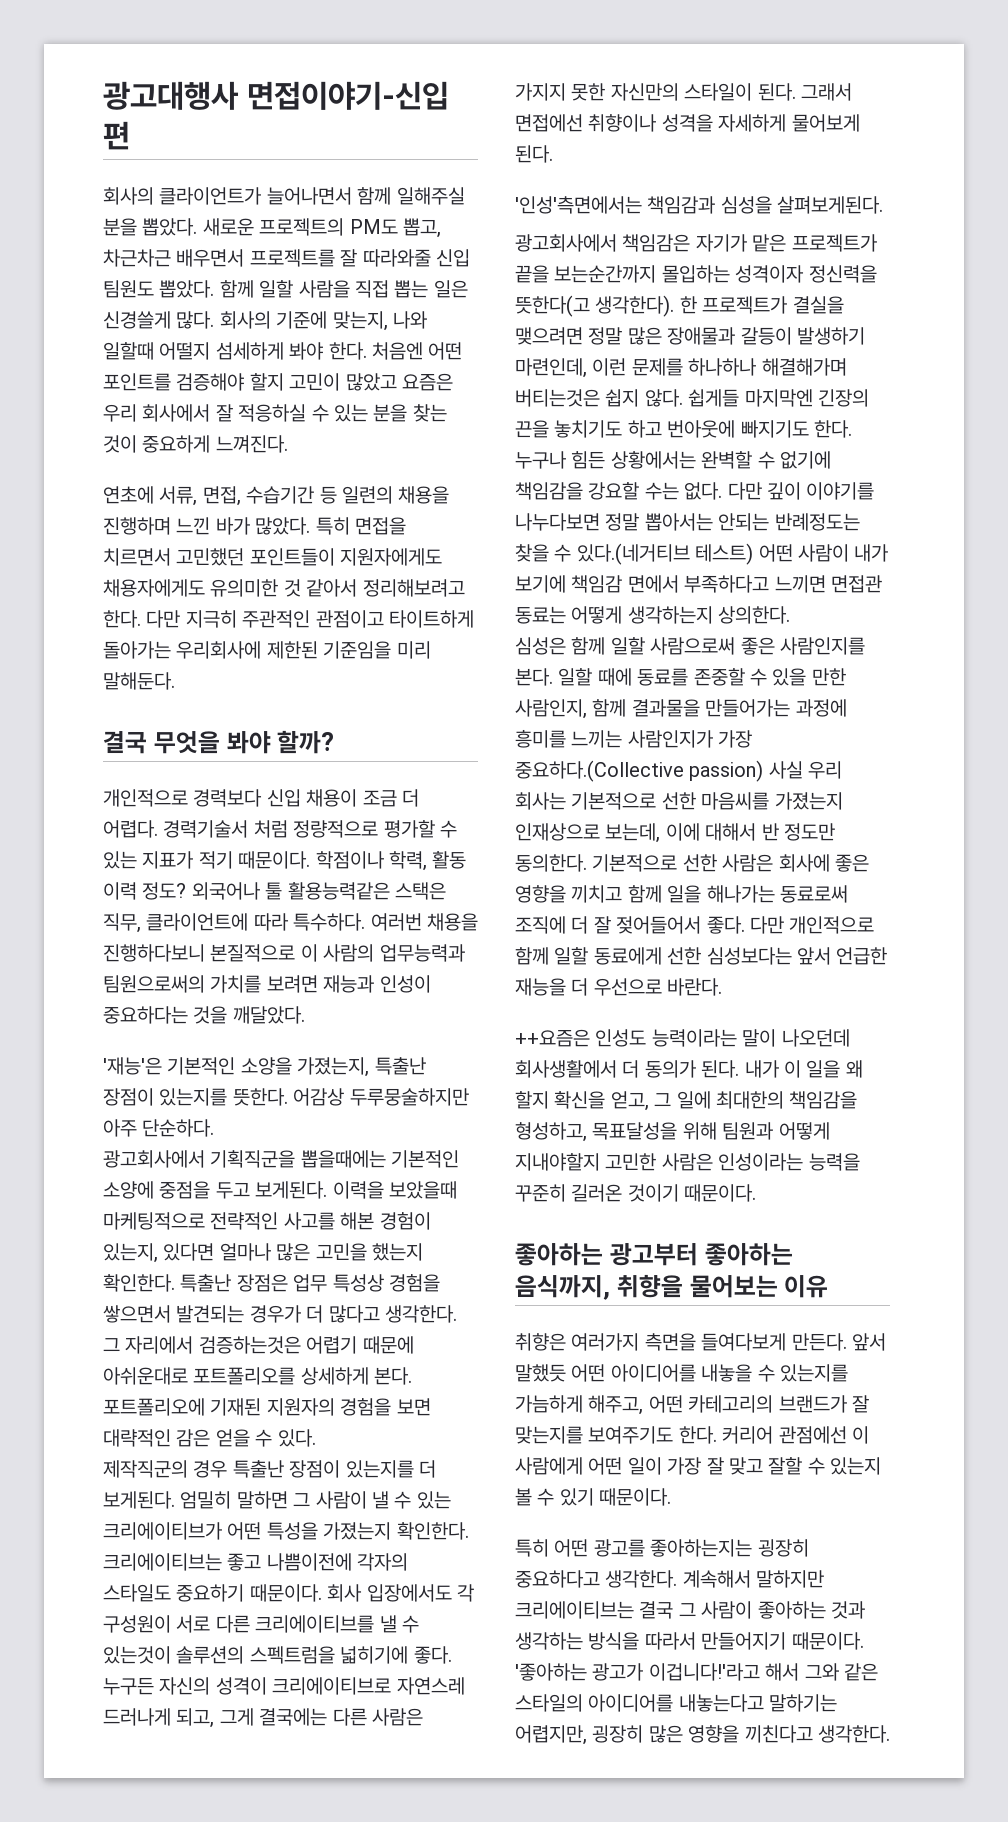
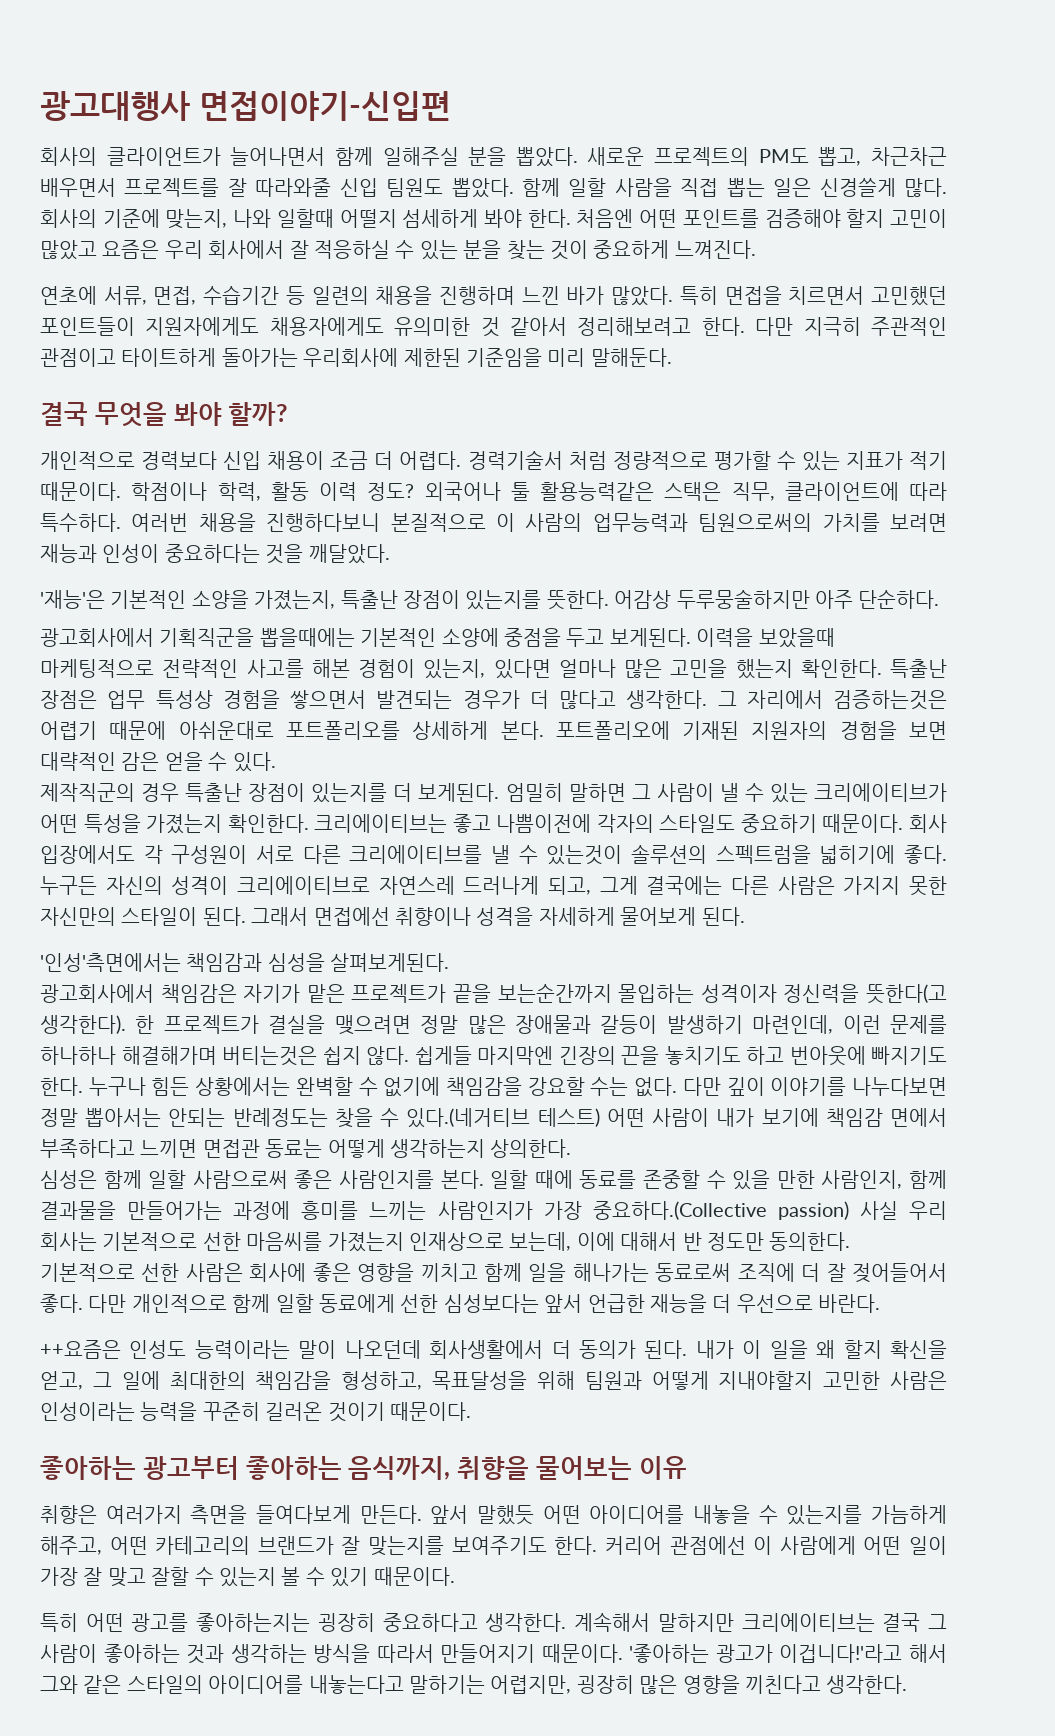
- 광고대행사 면접이야기-신입 편
+ 광고대행사 면접이야기-신입편

